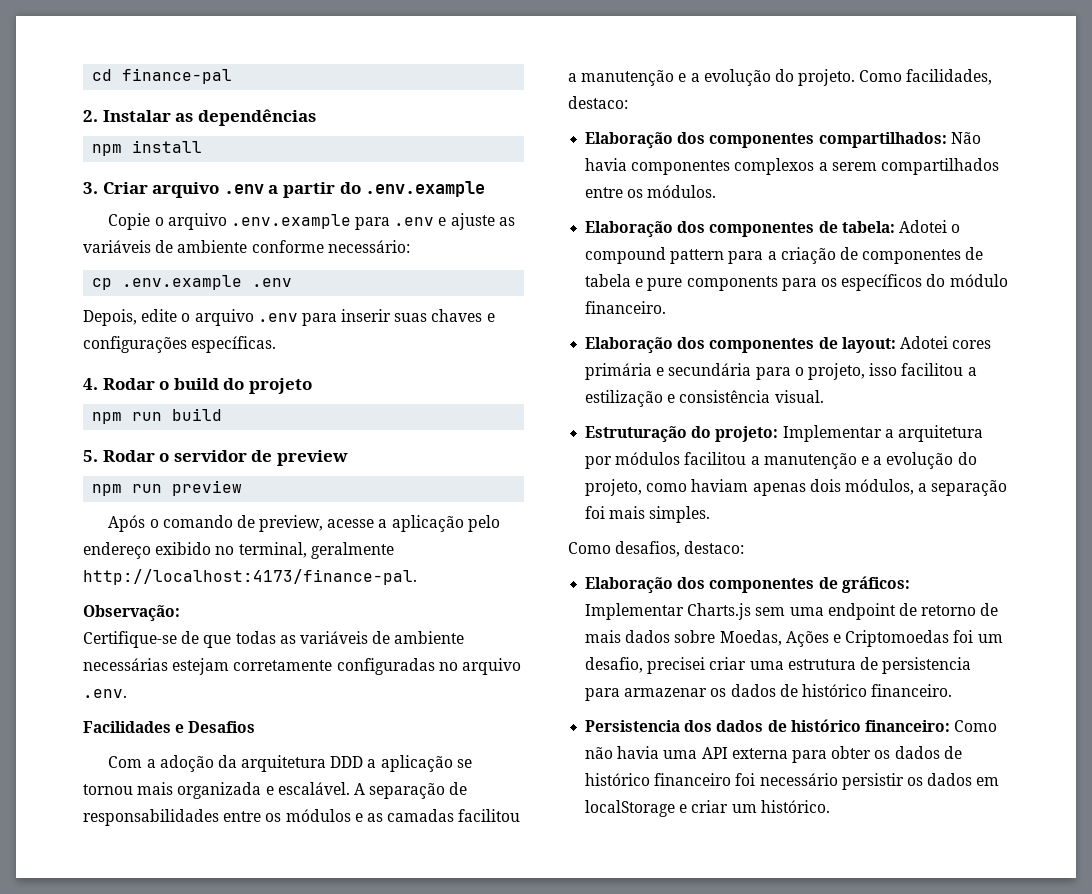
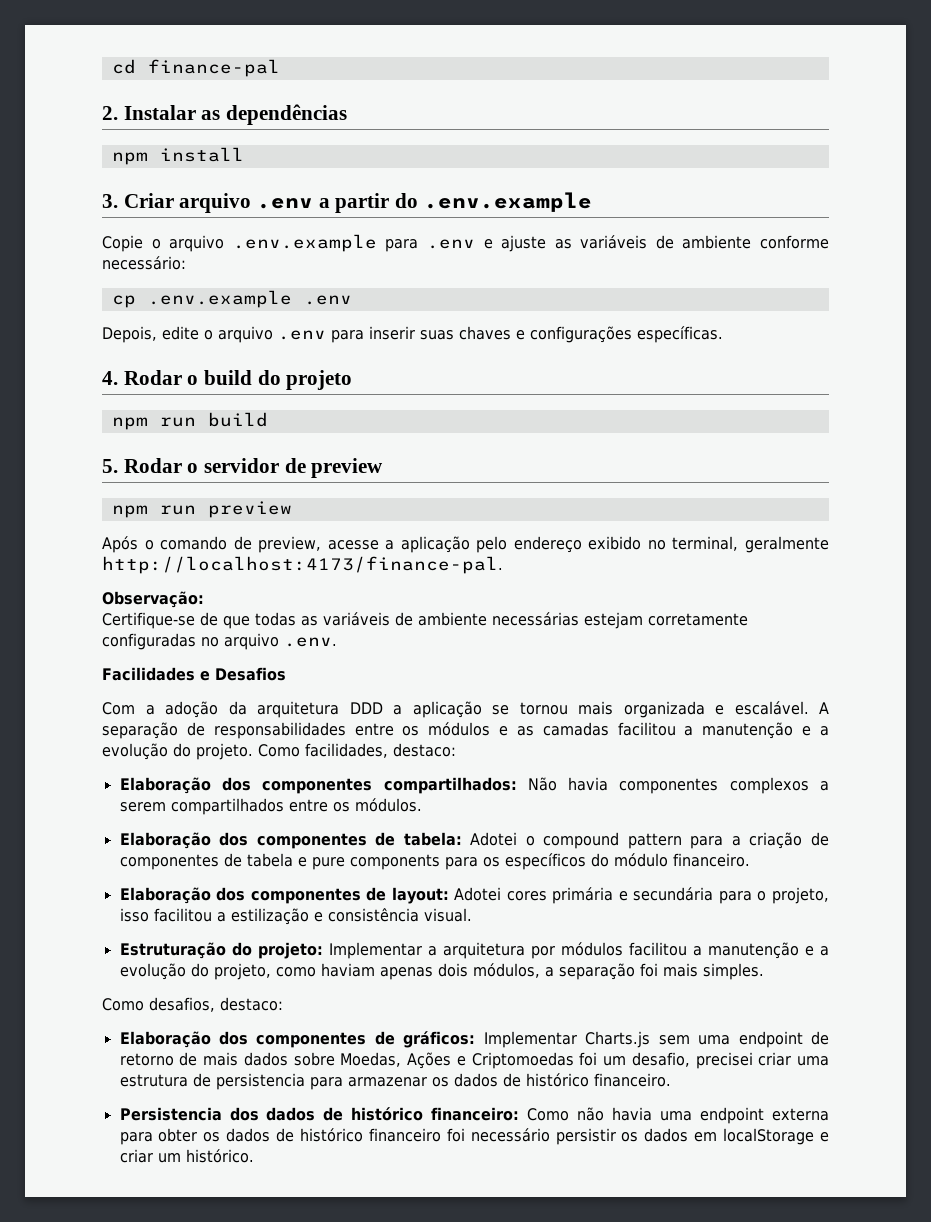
- Persistencia dos dados de histórico financeiro: Como não havia uma API externa para obter os dados de histórico financeiro foi necessário persistir os dados em localStorage e criar um histórico.
+ Persistencia dos dados de histórico financeiro: Como não havia uma endpoint externa para obter os dados de histórico financeiro foi necessário persistir os dados em localStorage e criar um histórico.

